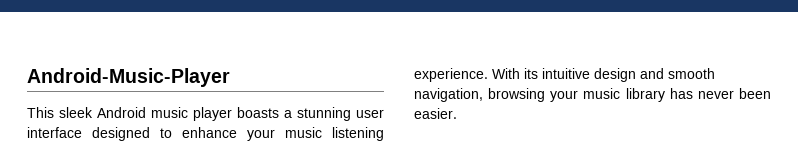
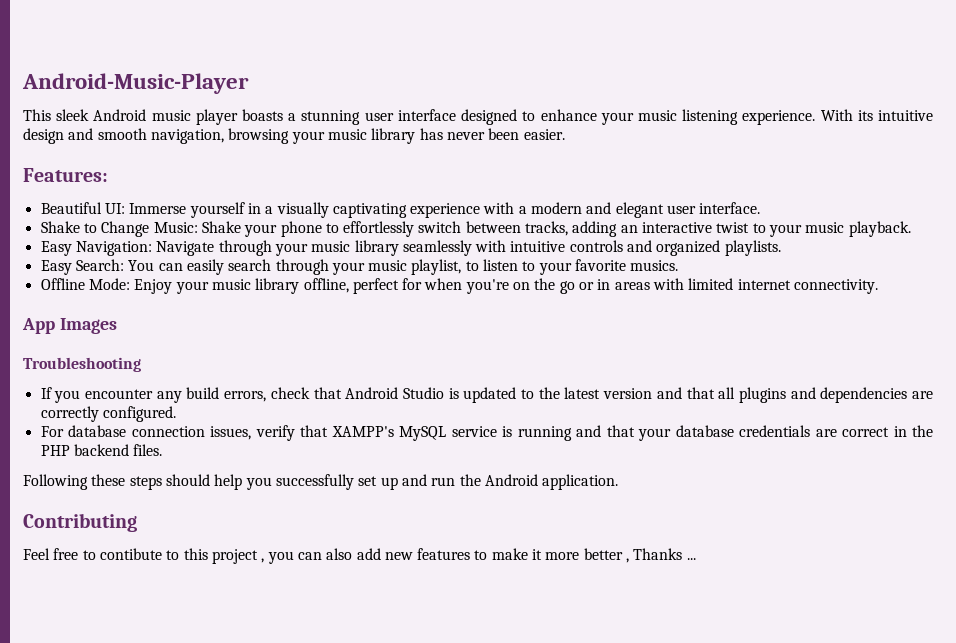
+ Features:
+ Beautiful UI: Immerse yourself in a visually captivating experience with a modern and elegant user interface.
+ Shake to Change Music: Shake your phone to effortlessly switch between tracks, adding an interactive twist to your music playback.
+ Easy Navigation: Navigate through your music library seamlessly with intuitive controls and organized playlists.
+ Easy Search: You can easily search through your music playlist, to listen to your favorite musics.
+ Offline Mode: Enjoy your music library offline, perfect for when you're on the go or in areas with limited internet connectivity.
+ App Images
+ Troubleshooting
+ If you encounter any build errors, check that Android Studio is updated to the latest version and that all plugins and dependencies are correctly configured.
+ For database connection issues, verify that XAMPP's MySQL service is running and that your database credentials are correct in the PHP backend files.
+ Following these steps should help you successfully set up and run the Android application.
+ Contributing
+ Feel free to contibute to this project , you can also add new features to make it more better , Thanks ...

